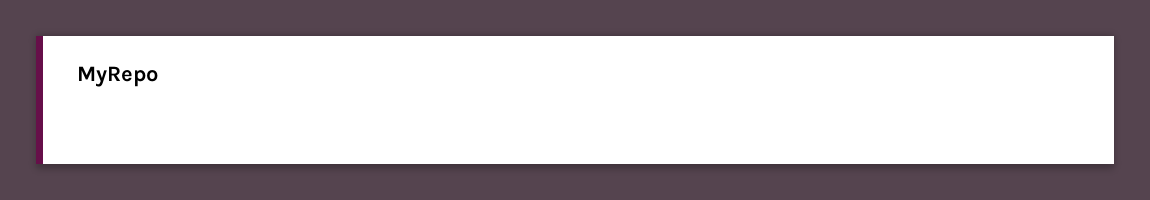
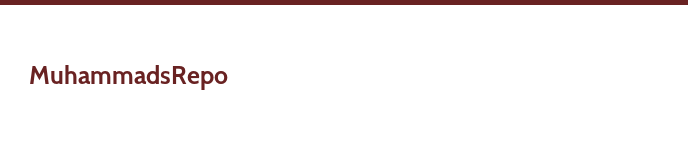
- MyRepo
+ MuhammadsRepo

